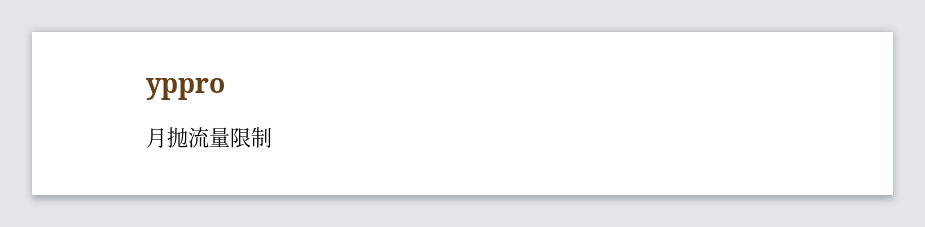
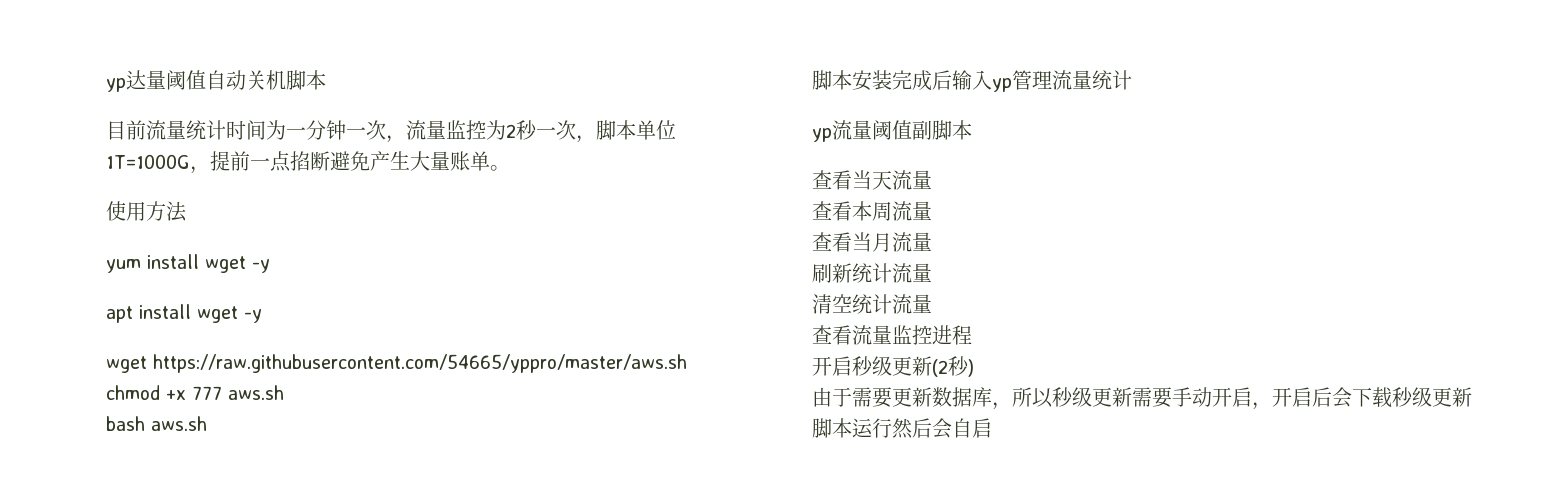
- yppro
- 月抛流量限制
+ yp达量阈值自动关机脚本
+ 目前流量统计时间为一分钟一次，流量监控为2秒一次，脚本单位1T=1000G，提前一点掐断避免产生大量账单。
+ 使用方法
+ yum install wget -y
+ apt install wget -y
+ wget https://raw.githubusercontent.com/54665/yppro/master/aws.sh
+ chmod +x 777 aws.sh
+ bash aws.sh
+ 脚本安装完成后输入yp管理流量统计
+ yp流量阈值副脚本
+ 查看当天流量
+ 查看本周流量
+ 查看当月流量
+ 刷新统计流量
+ 清空统计流量
+ 查看流量监控进程
+ 开启秒级更新(2秒)
+ 由于需要更新数据库，所以秒级更新需要手动开启，开启后会下载秒级更新脚本运行然后会自启

